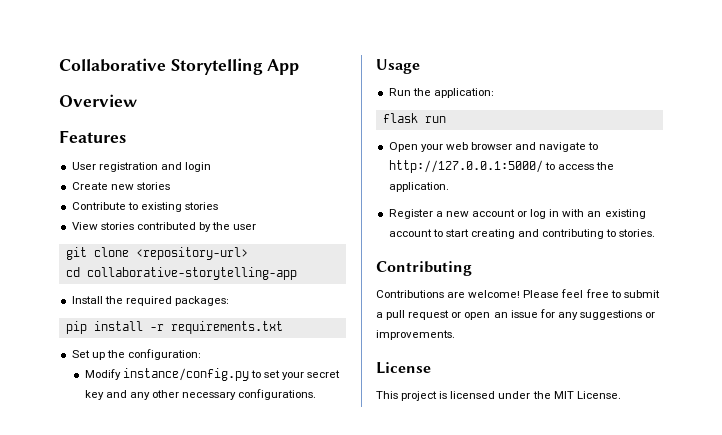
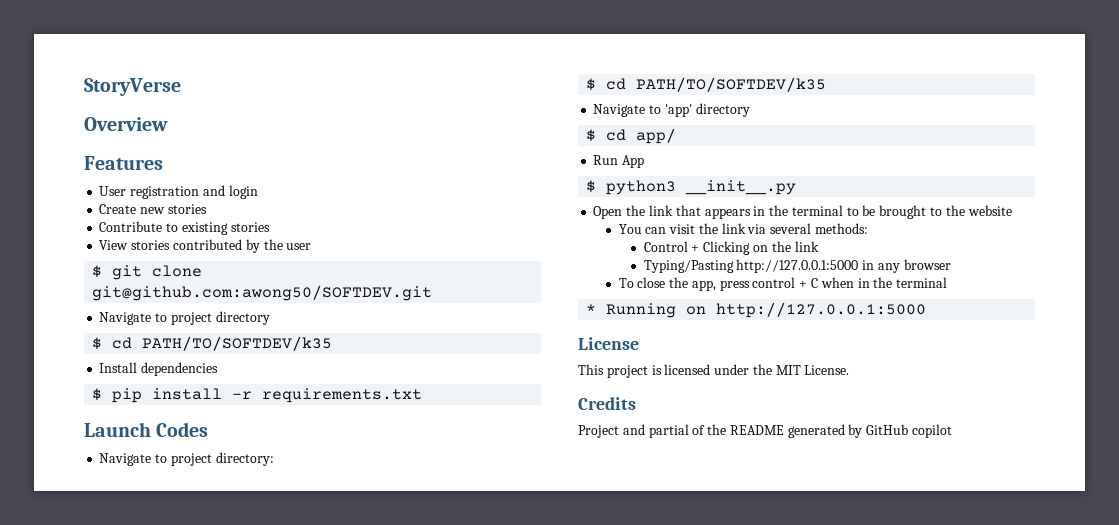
- Collaborative Storytelling App
+ StoryVerse
- git clone <repository-url>
- cd collaborative-storytelling-app
- Install the required packages:
- pip install -r requirements.txt
- Set up the configuration:
- Modify instance/config.py to set your secret key and any other necessary configurations.
- Usage
- Run the application:
- flask run
- Open your web browser and navigate to http://127.0.0.1:5000/ to access the application.
- Register a new account or log in with an existing account to start creating and contributing to stories.
- Contributing
- Contributions are welcome! Please feel free to submit a pull request or open an issue for any suggestions or improvements.
+ $ git clone git@github.com:awong50/SOFTDEV.git
+ Navigate to project directory
+ $ cd PATH/TO/SOFTDEV/k35
+ Install dependencies
+ $ pip install -r requirements.txt
+ Launch Codes
+ Navigate to project directory:
+ $ cd PATH/TO/SOFTDEV/k35
+ Navigate to 'app' directory
+ $ cd app/
+ Run App
+ $ python3 __init__.py
+ Open the link that appears in the terminal to be brought to the website
+ You can visit the link via several methods:
+ Control + Clicking on the link
+ Typing/Pasting http://127.0.0.1:5000 in any browser
+ To close the app, press control + C when in the terminal
+ * Running on http://127.0.0.1:5000
+ Credits
+ Project and partial of the README generated by GitHub copilot

